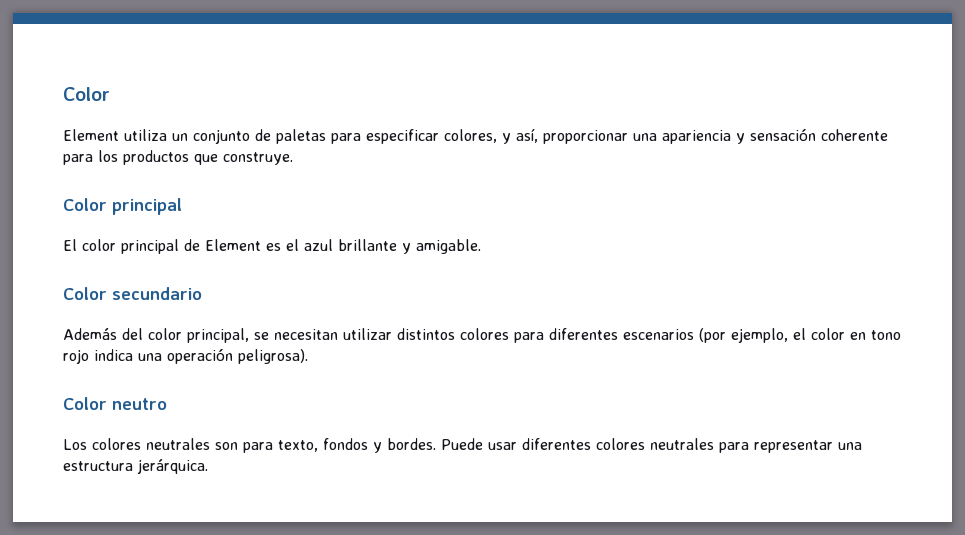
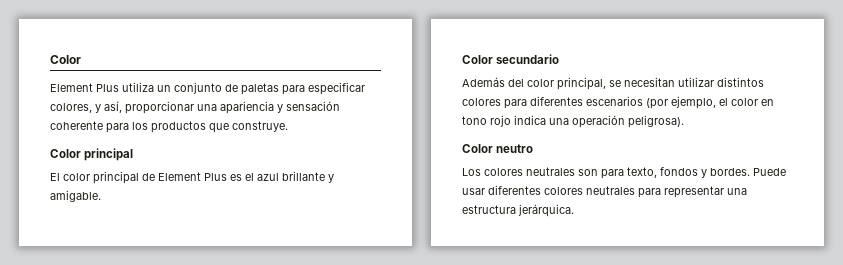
- Element utiliza un conjunto de paletas para especificar colores, y así, proporcionar una apariencia y sensación coherente para los productos que construye.
+ Element Plus utiliza un conjunto de paletas para especificar colores, y así, proporcionar una apariencia y sensación coherente para los productos que construye.
- El color principal de Element es el azul brillante y amigable.
+ El color principal de Element Plus es el azul brillante y amigable.

